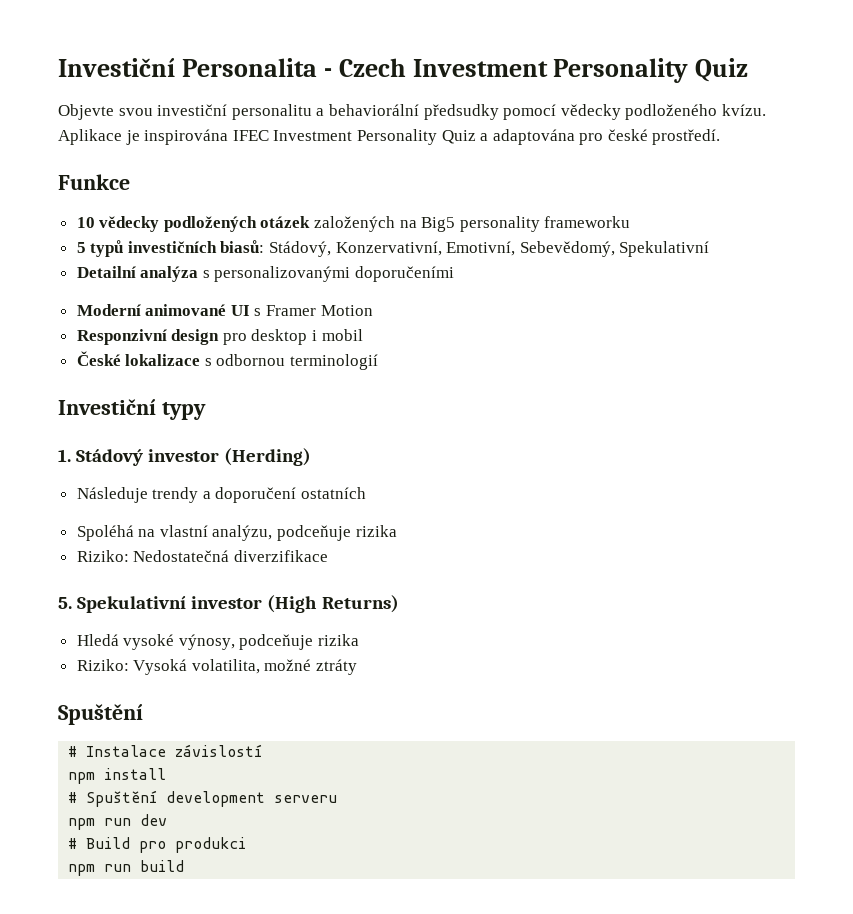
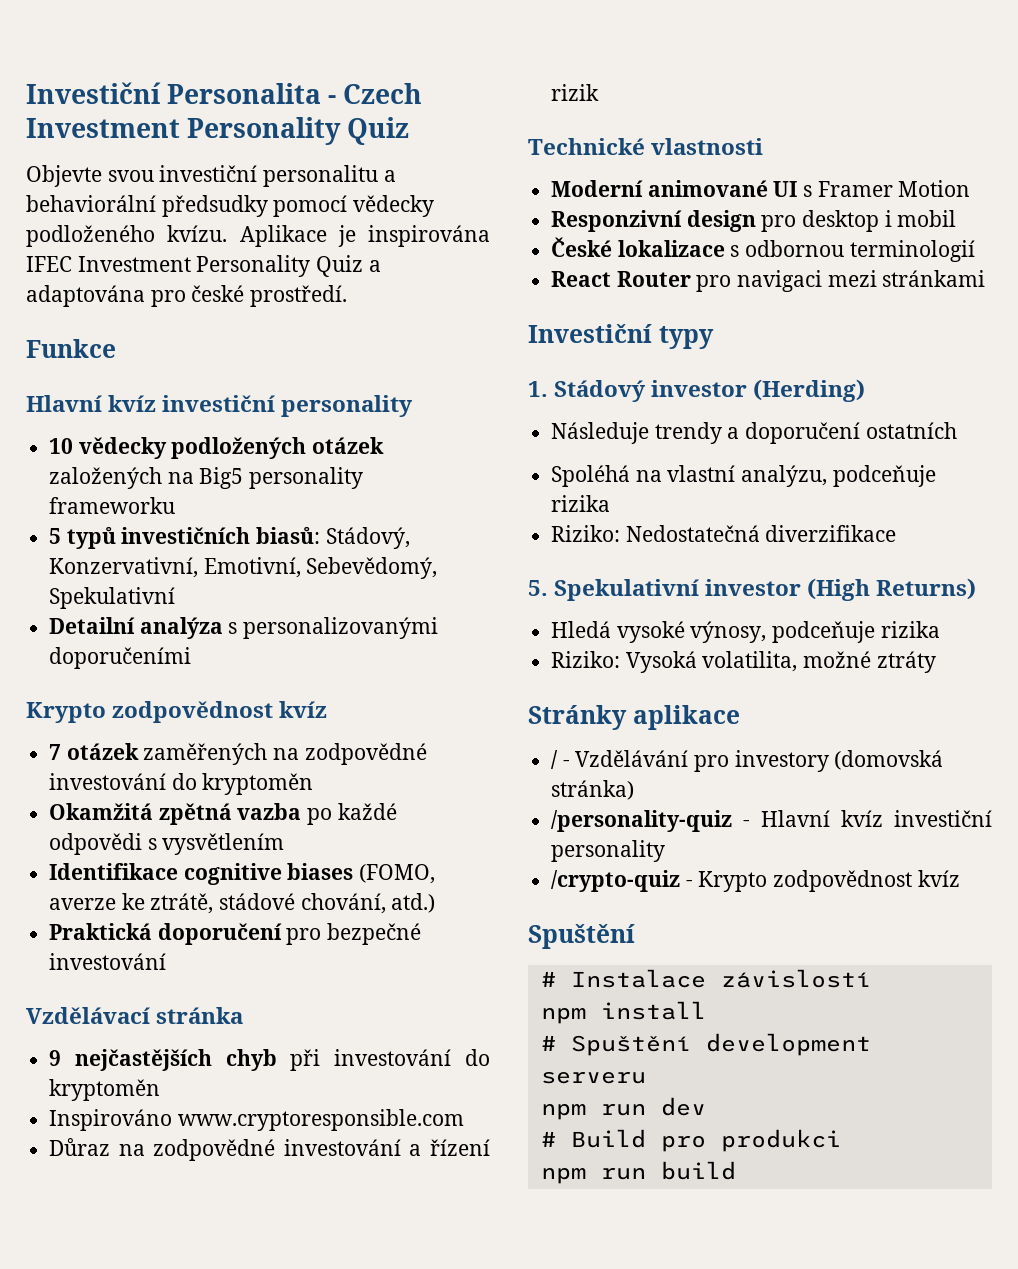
  Funkce
+ Hlavní kvíz investiční personality
  Detailní analýza s personalizovanými doporučeními
+ Krypto zodpovědnost kvíz
+ 7 otázek zaměřených na zodpovědné investování do kryptoměn
+ Okamžitá zpětná vazba po každé odpovědi s vysvětlením
+ Identifikace cognitive biases (FOMO, averze ke ztrátě, stádové chování, atd.)
+ Praktická doporučení pro bezpečné investování
+ Vzdělávací stránka
+ 9 nejčastějších chyb při investování do kryptoměn
+ Inspirováno www.cryptoresponsible.com
+ Důraz na zodpovědné investování a řízení rizik
+ Technické vlastnosti
+ React Router pro navigaci mezi stránkami
+ Stránky aplikace
+ / - Vzdělávání pro investory (domovská stránka)
+ /personality-quiz - Hlavní kvíz investiční personality
+ /crypto-quiz - Krypto zodpovědnost kvíz

